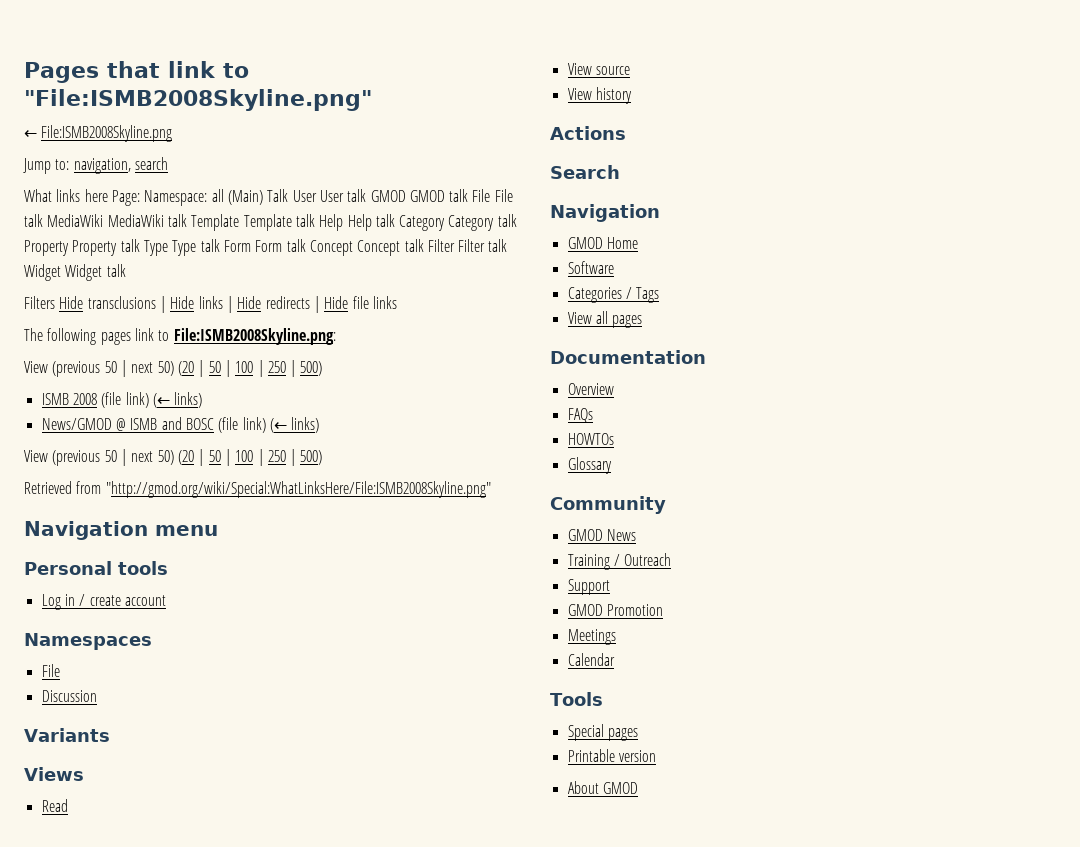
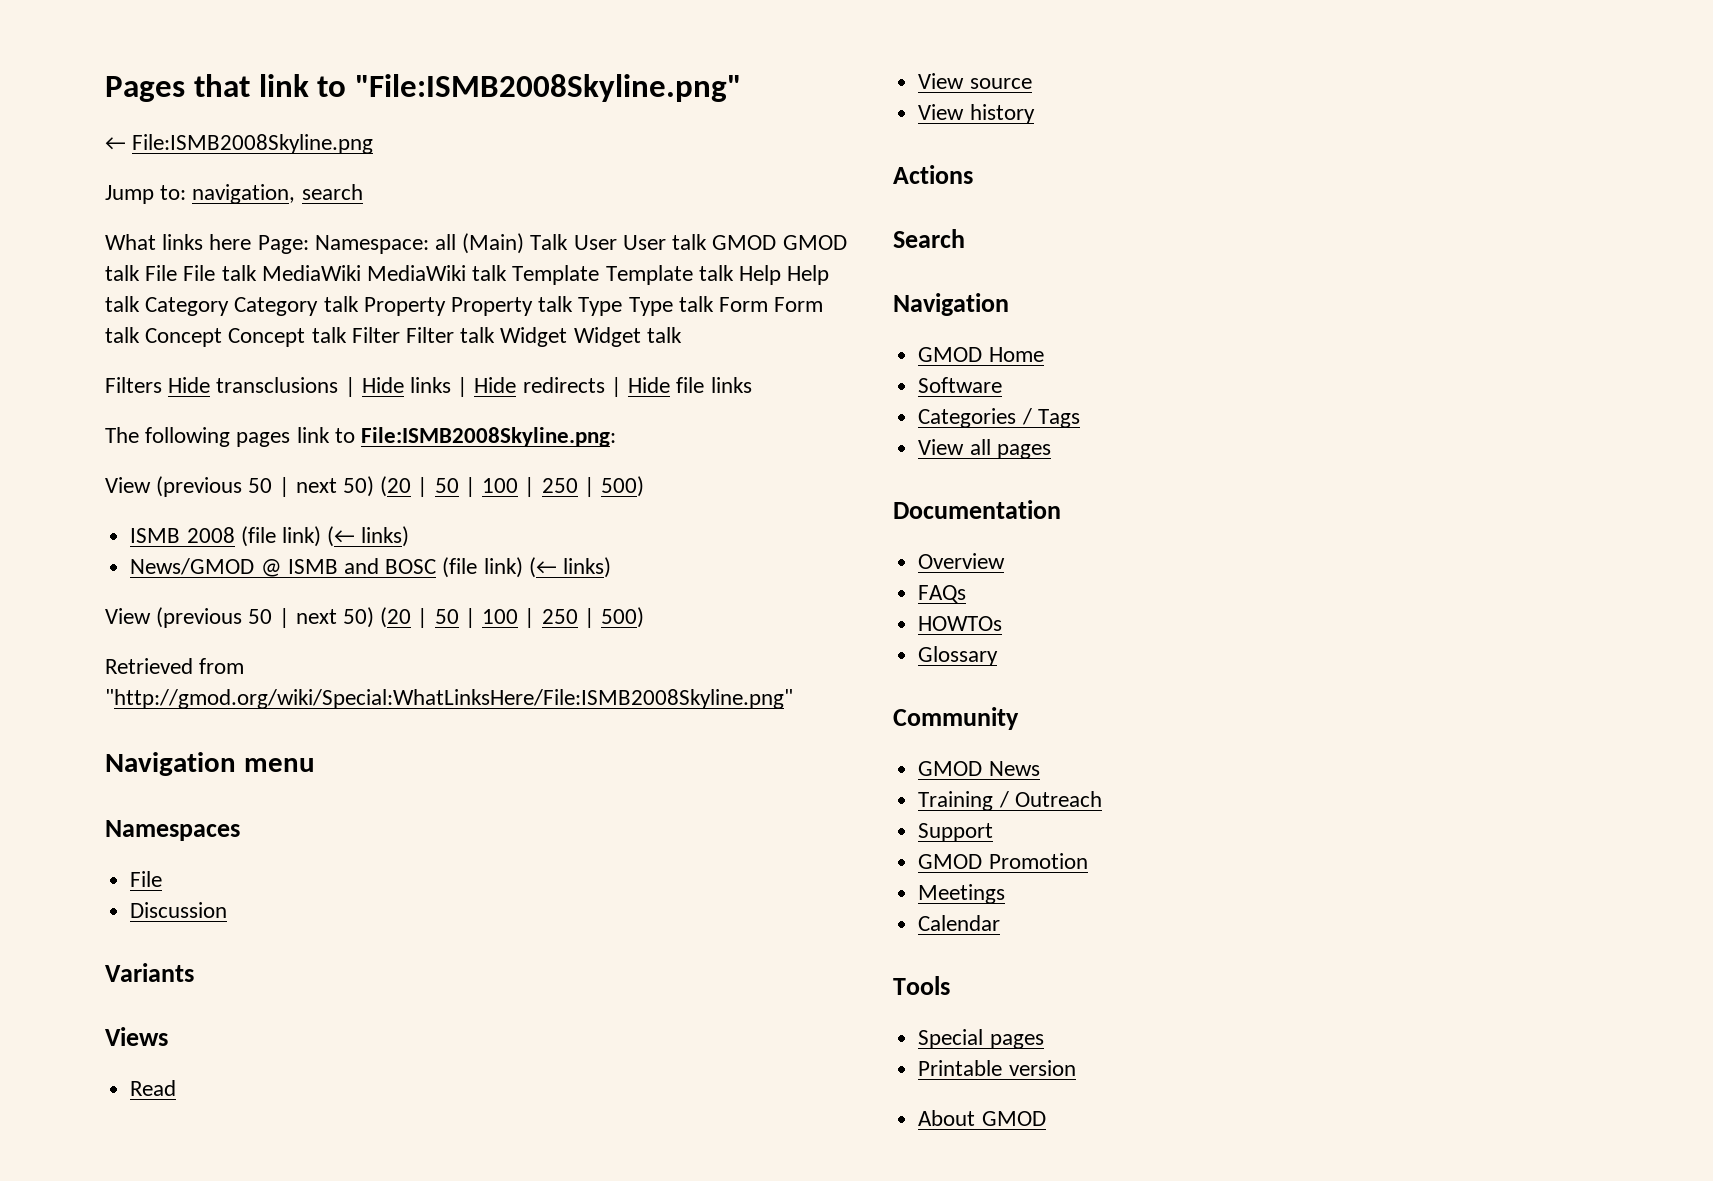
- Personal tools
- Log in / create account

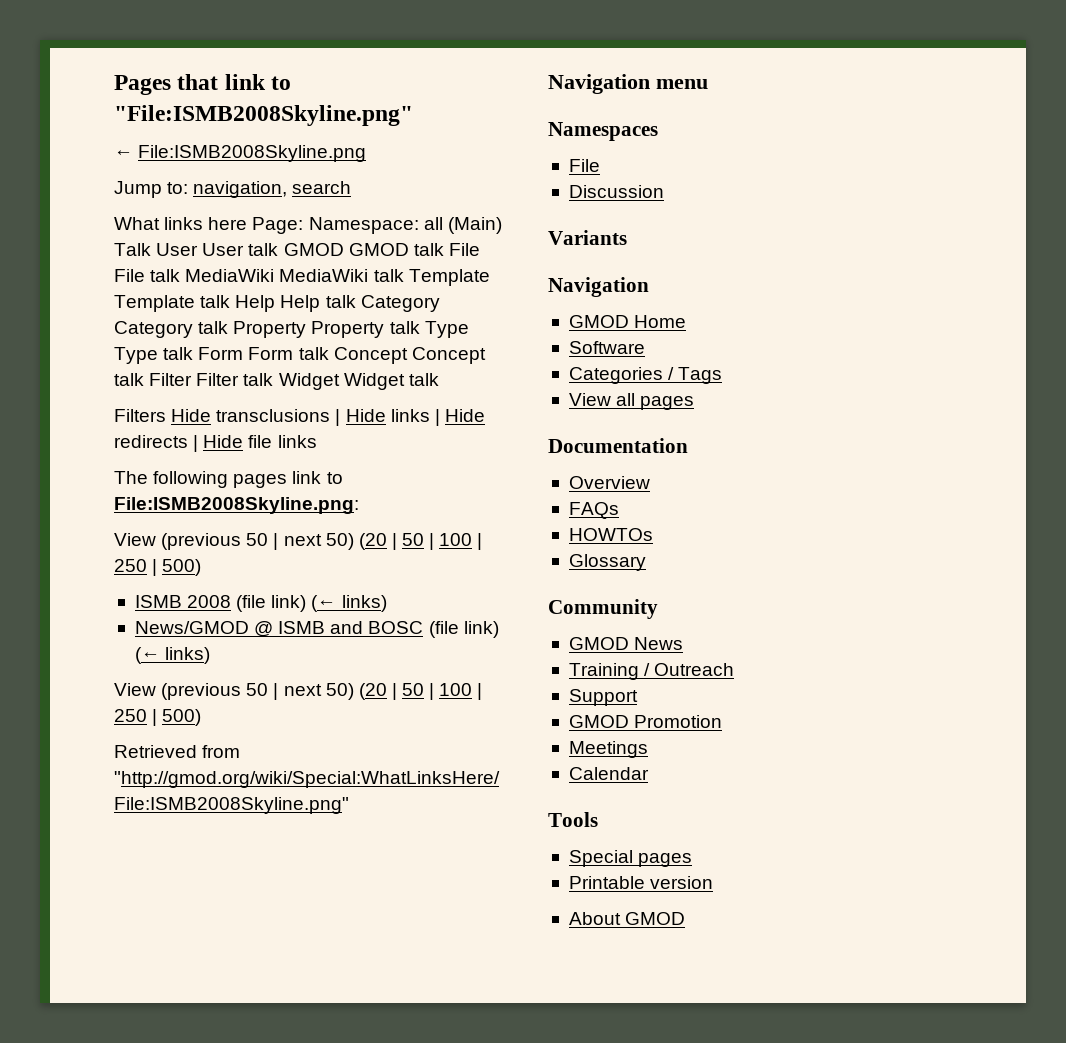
- Views
- Read
- View source
- View history
- Actions
- Search

